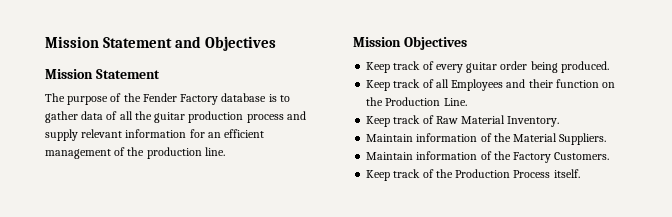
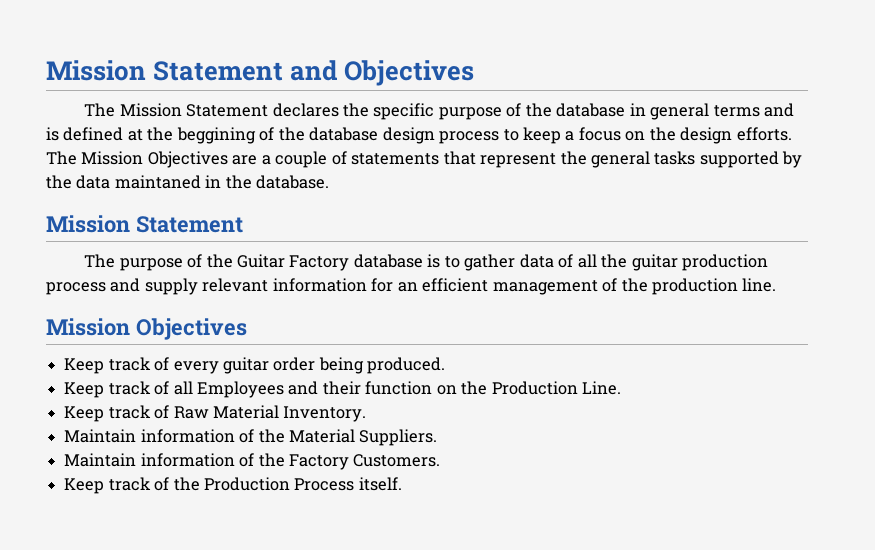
+ The Mission Statement declares the specific purpose of the database in general terms and is defined at the beggining of the database design process to keep a focus on the design efforts. The Mission Objectives are a couple of statements that represent the general tasks supported by the data maintaned in the database.
- The purpose of the Fender Factory database is to gather data of all the guitar production process and supply relevant information for an efficient management of the production line.
+ The purpose of the Guitar Factory database is to gather data of all the guitar production process and supply relevant information for an efficient management of the production line.

